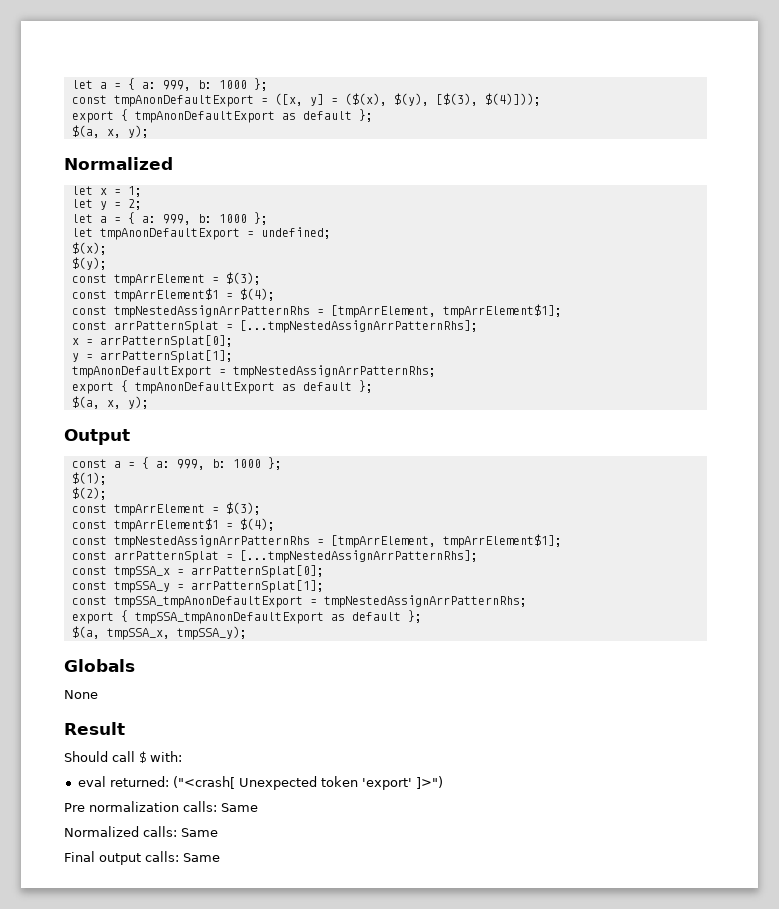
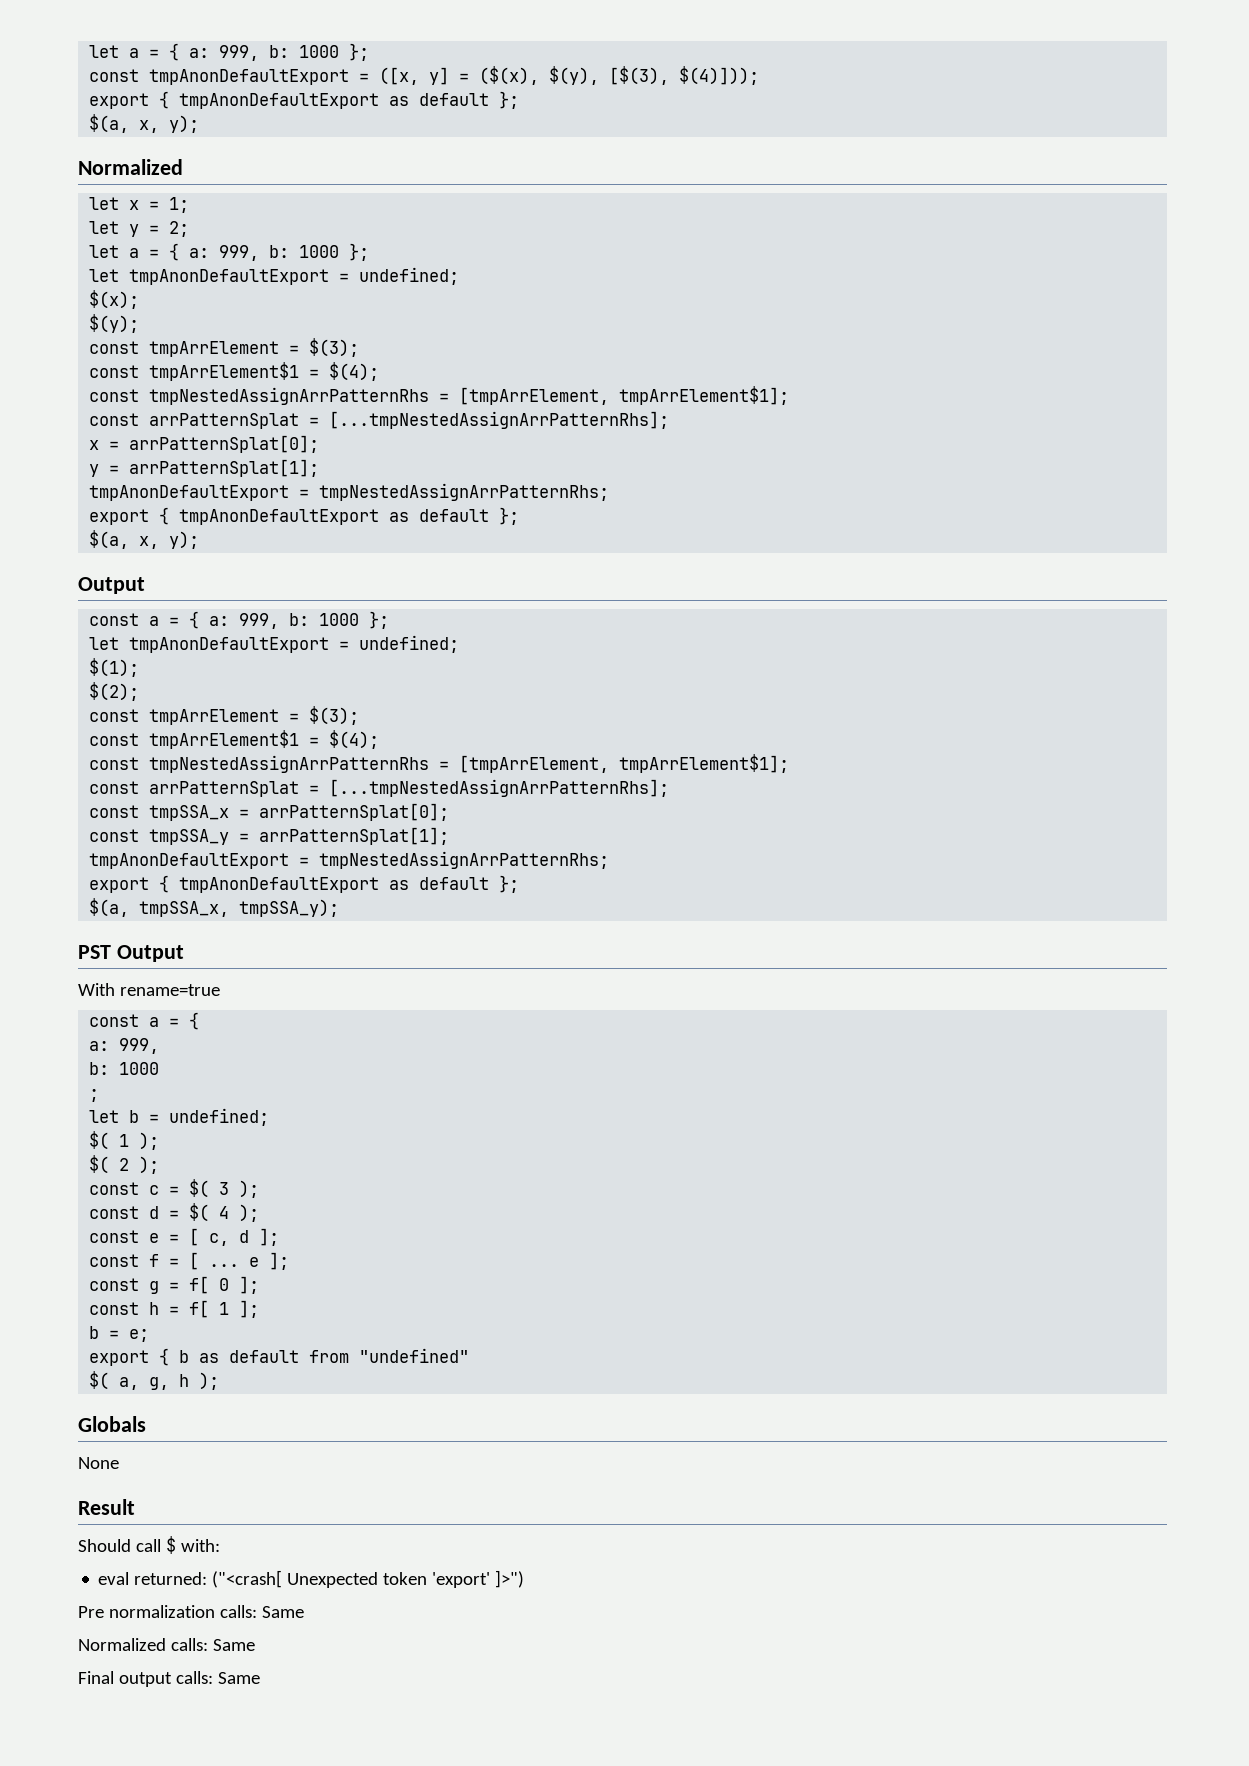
  const a = { a: 999, b: 1000 };
+ let tmpAnonDefaultExport = undefined;
  const tmpSSA_y = arrPatternSplat[1];
- const tmpSSA_tmpAnonDefaultExport = tmpNestedAssignArrPatternRhs;
- export { tmpSSA_tmpAnonDefaultExport as default };
+ tmpAnonDefaultExport = tmpNestedAssignArrPatternRhs;
+ export { tmpAnonDefaultExport as default };
+ PST Output
+ With rename=true
+ const a = {
+ a: 999,
+ b: 1000
+ ;
+ let b = undefined;
+ $( 1 );
+ $( 2 );
+ const c = $( 3 );
+ const d = $( 4 );
+ const e = [ c, d ];
+ const f = [ ... e ];
+ const g = f[ 0 ];
+ const h = f[ 1 ];
+ b = e;
+ export { b as default from "undefined"
+ $( a, g, h );

